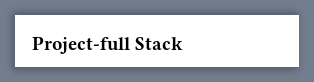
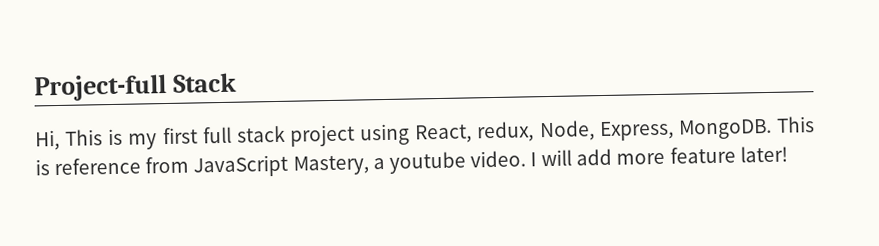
+ Hi, This is my first full stack project using React, redux, Node, Express, MongoDB. This is reference from JavaScript Mastery, a youtube video. I will add more feature later!

